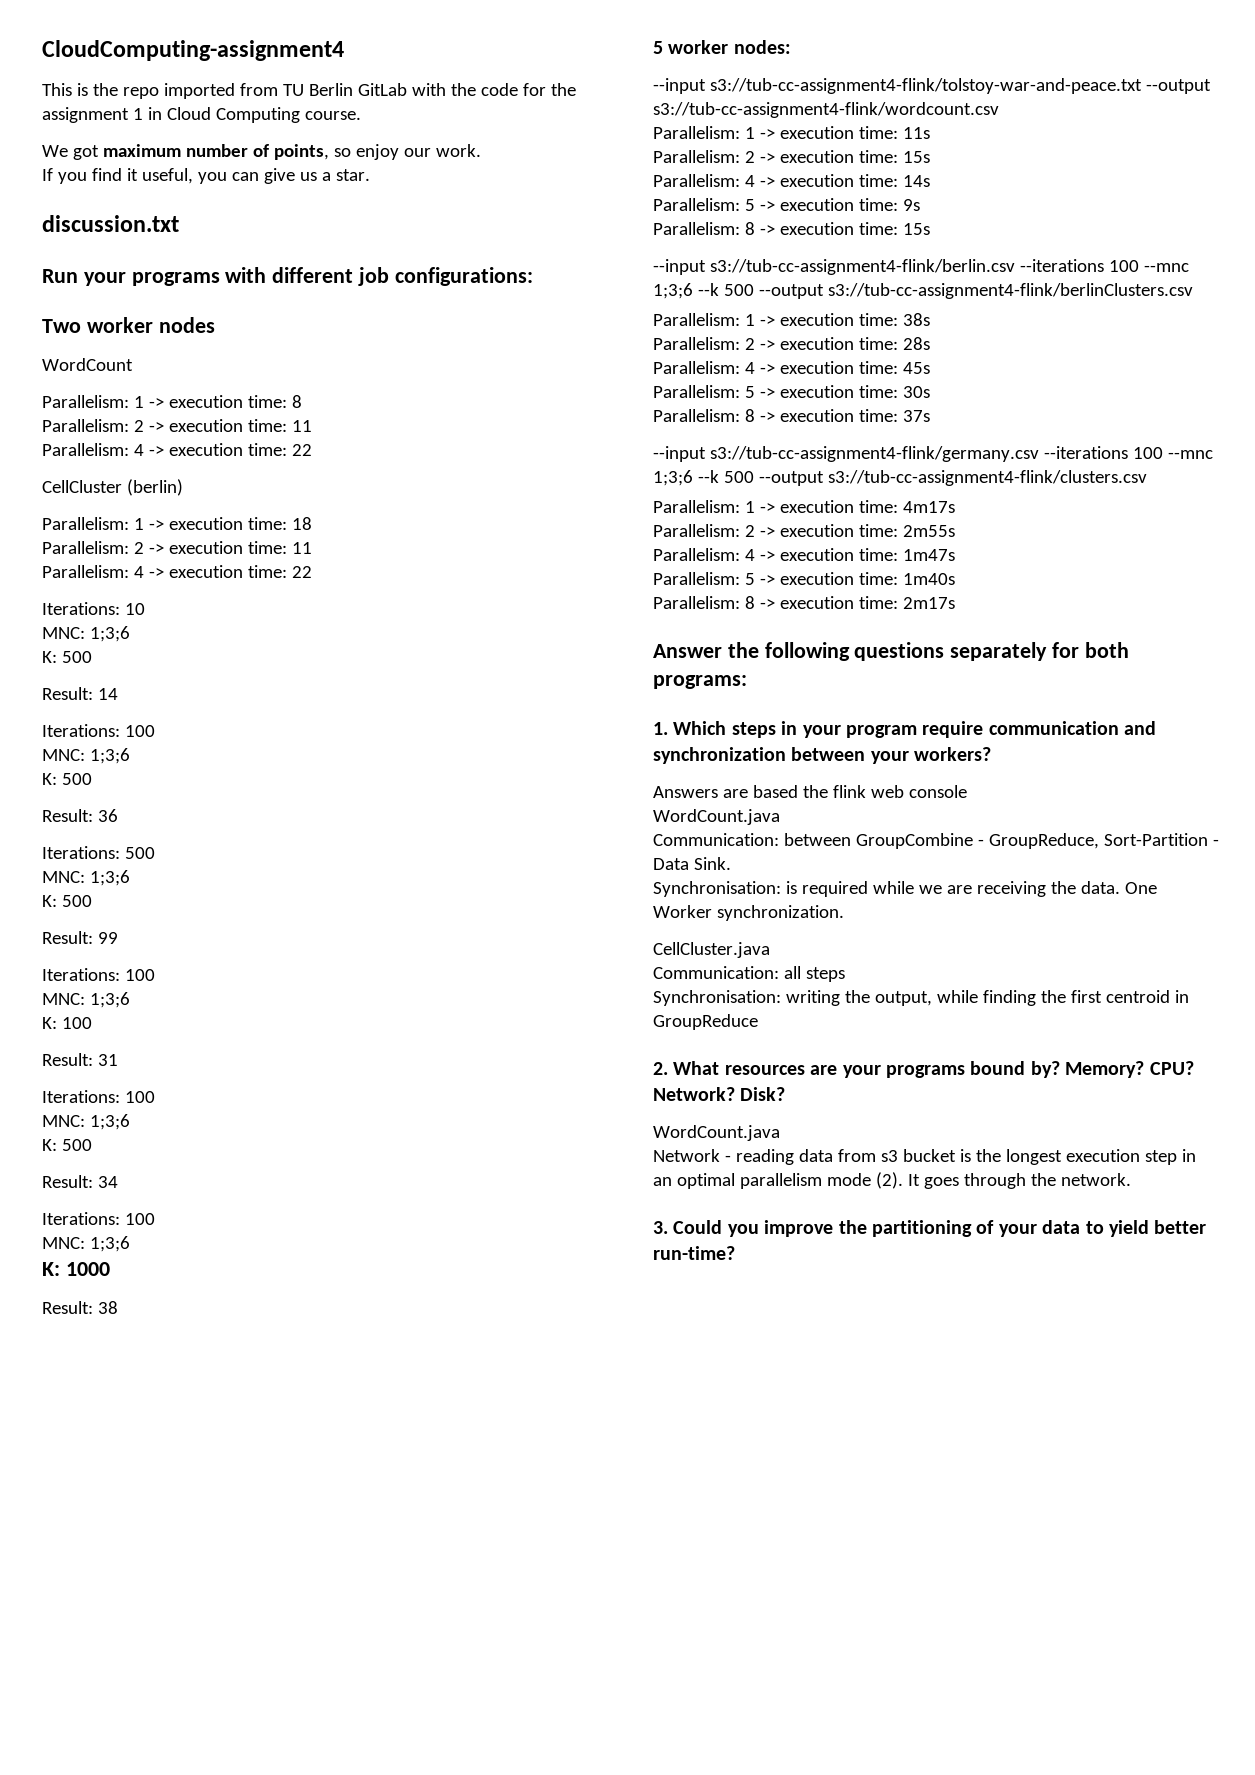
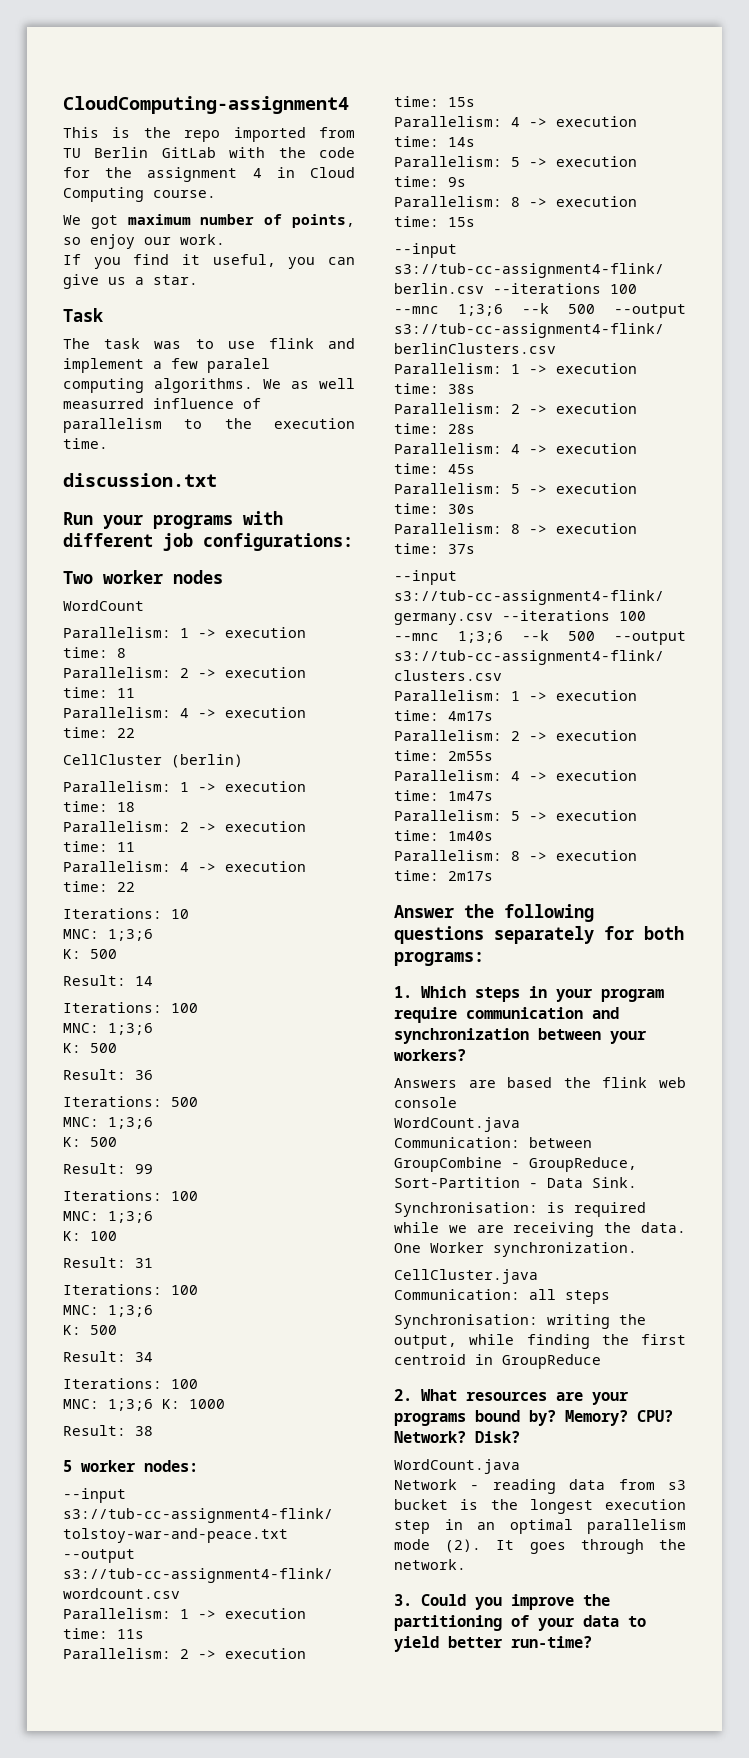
- This is the repo imported from TU Berlin GitLab with the code for the assignment 1 in Cloud Computing course.
+ This is the repo imported from TU Berlin GitLab with the code for the assignment 4 in Cloud Computing course.
+ Task
+ The task was to use flink and implement a few paralel computing algorithms. We as well measurred influence of parallelism to the execution time.
  Result: 34
  Iterations: 100
- MNC: 1;3;6
- K: 1000
+ MNC: 1;3;6 K: 1000

